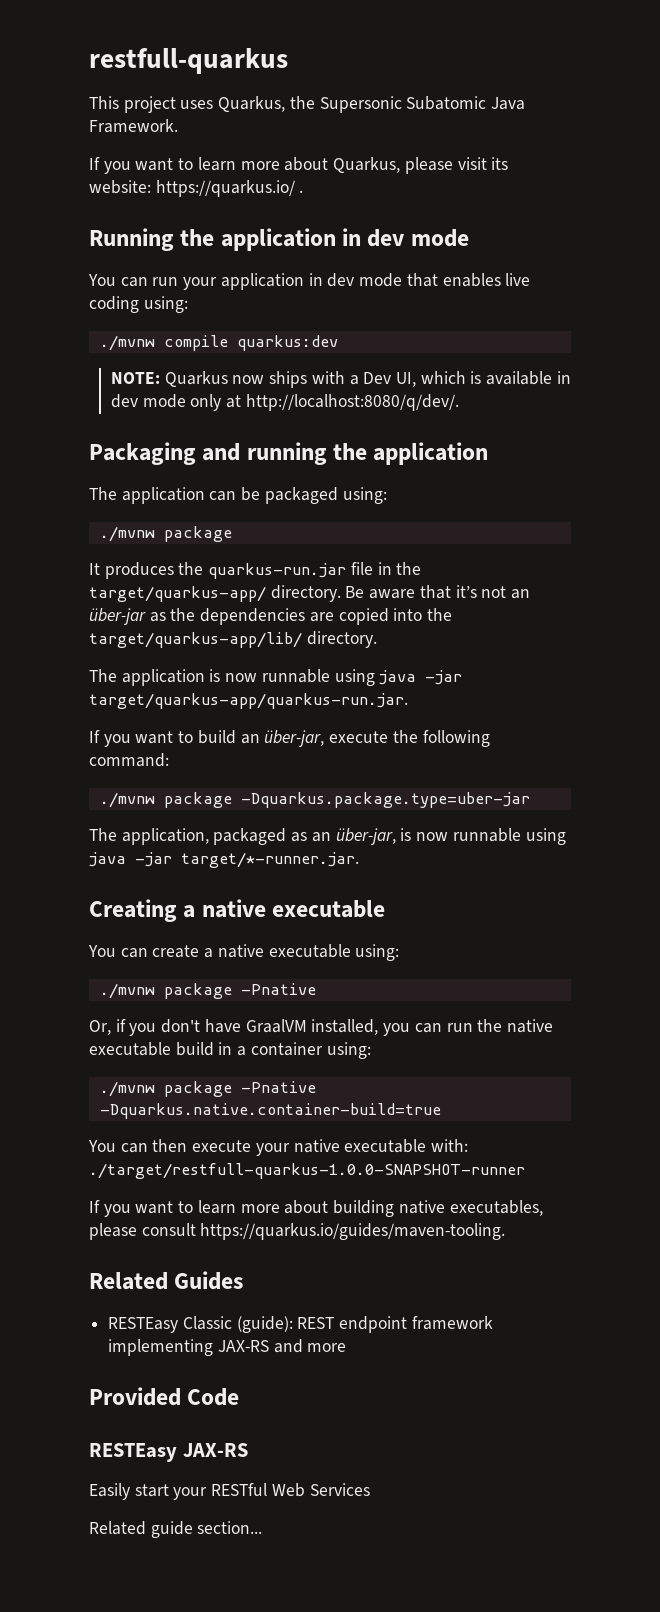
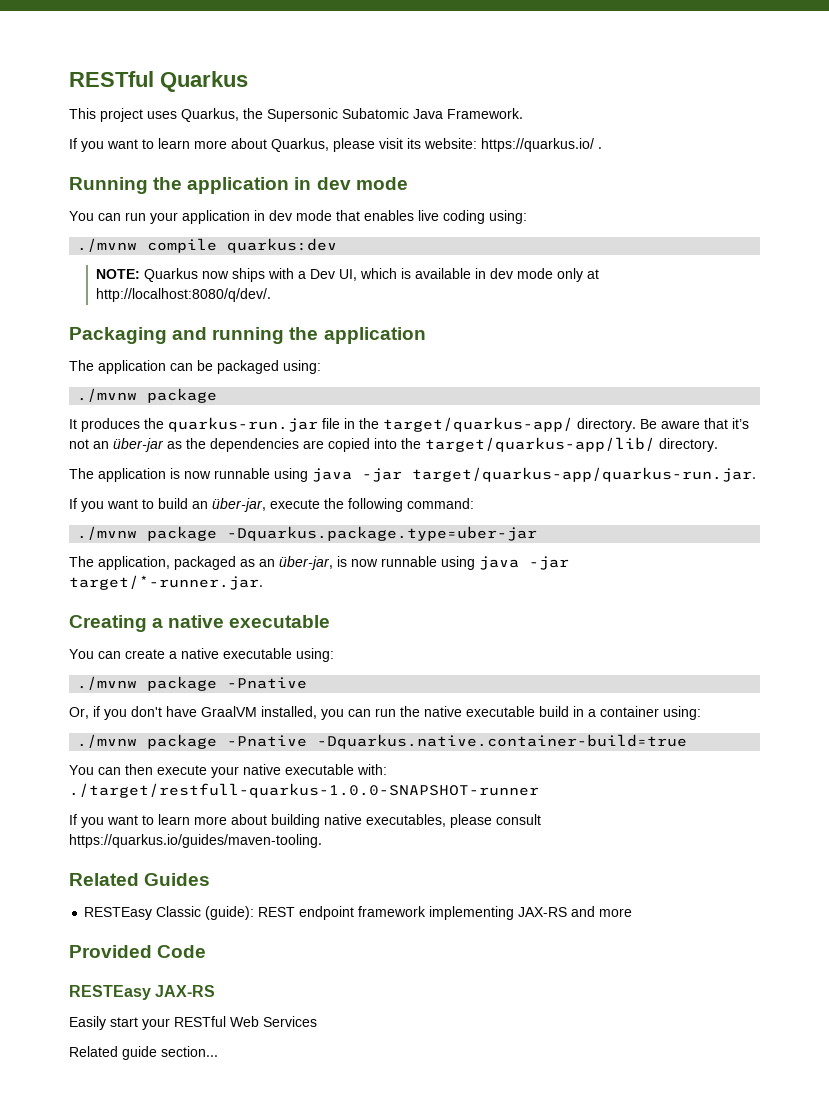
- restfull-quarkus
+ RESTful Quarkus

